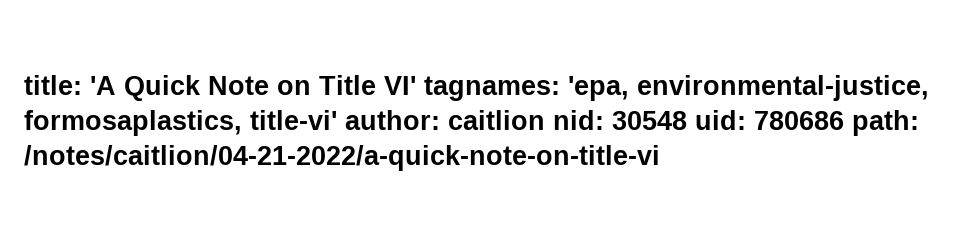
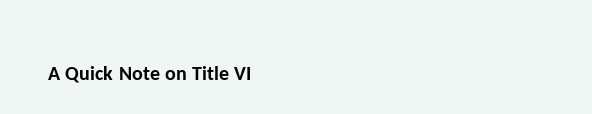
- title: 'A Quick Note on Title VI' tagnames: 'epa, environmental-justice, formosaplastics, title-vi' author: caitlion nid: 30548 uid: 780686 path: /notes/caitlion/04-21-2022/a-quick-note-on-title-vi
+ A Quick Note on Title VI

